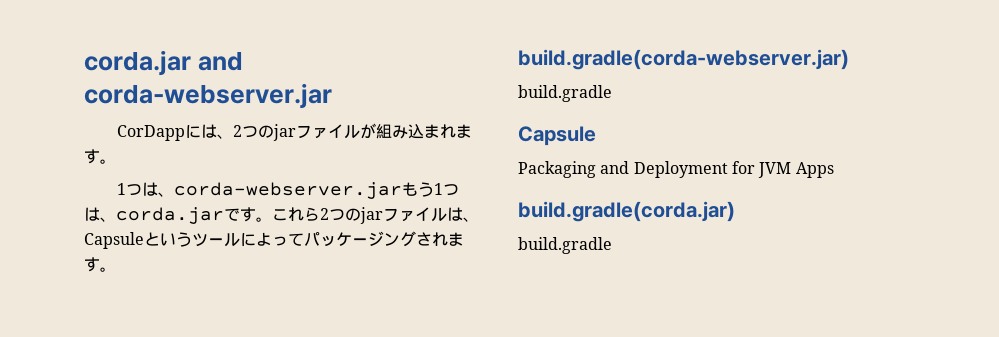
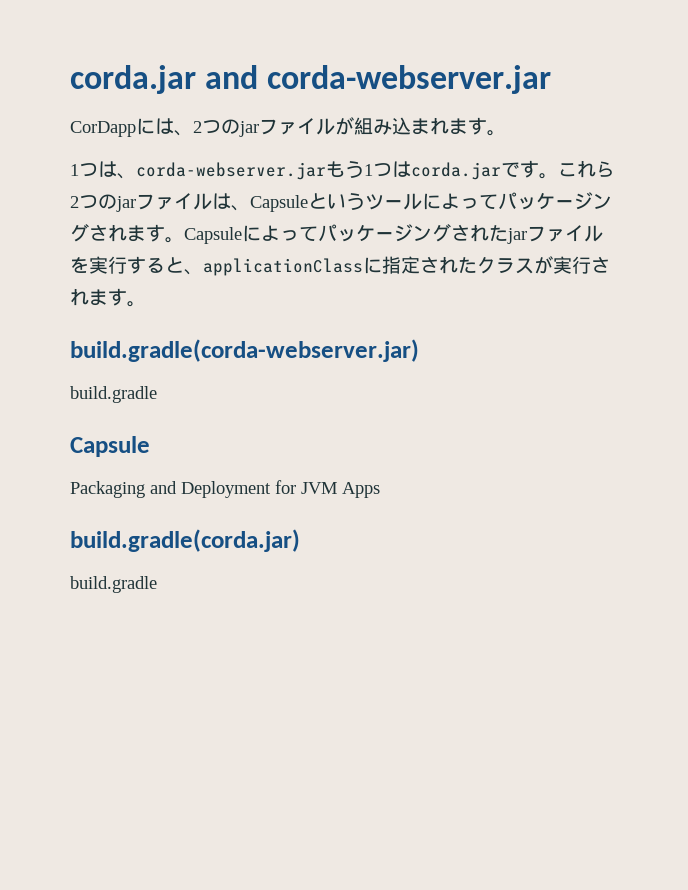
- 1つは、corda-webserver.jarもう1つは、corda.jarです。
+ 1つは、corda-webserver.jarもう1つはcorda.jarです。
+ Capsuleによってパッケージングされたjarファイルを実行すると、applicationClassに指定されたクラスが実行されます。

